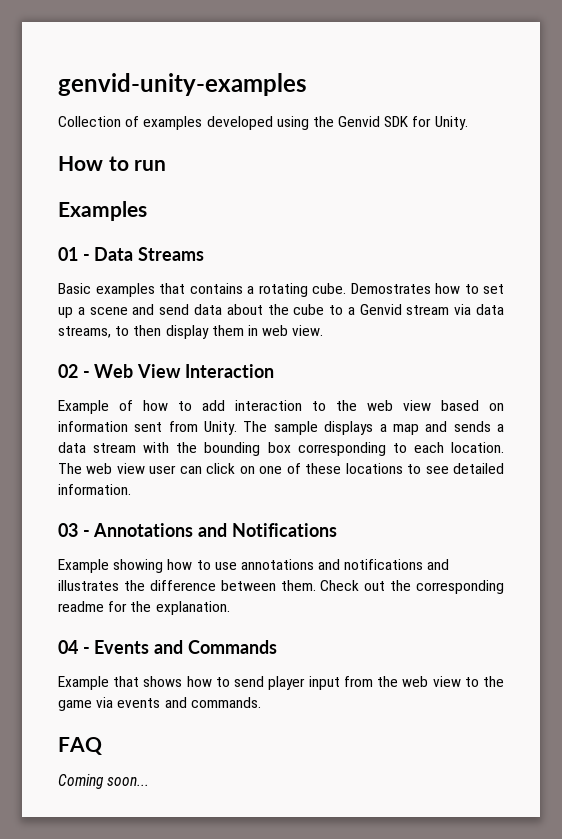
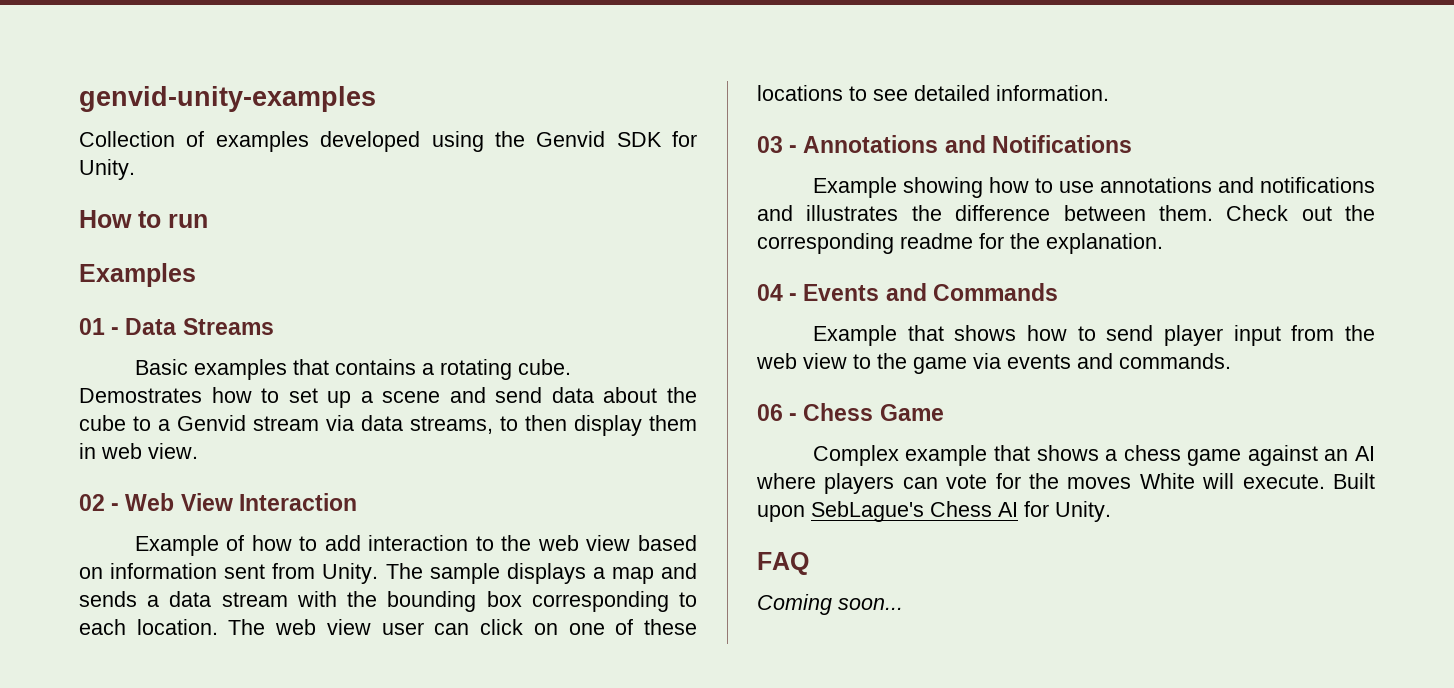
+ 06 - Chess Game
+ Complex example that shows a chess game against an AI where players can vote for the moves White will execute. Built upon SebLague's Chess AI for Unity.

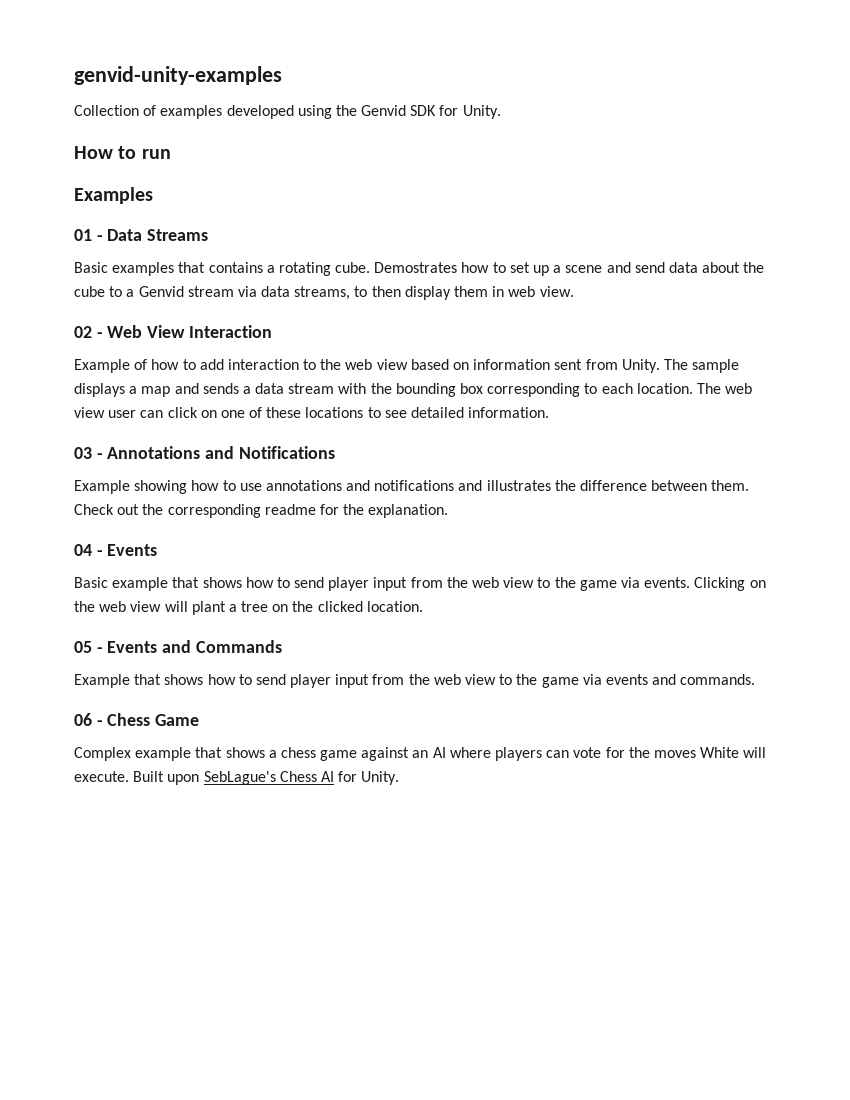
- 04 - Events and Commands
+ 04 - Events
+ Basic example that shows how to send player input from the web view to the game via events. Clicking on the web view will plant a tree on the clicked location.
+ 05 - Events and Commands
- FAQ
- Coming soon...

